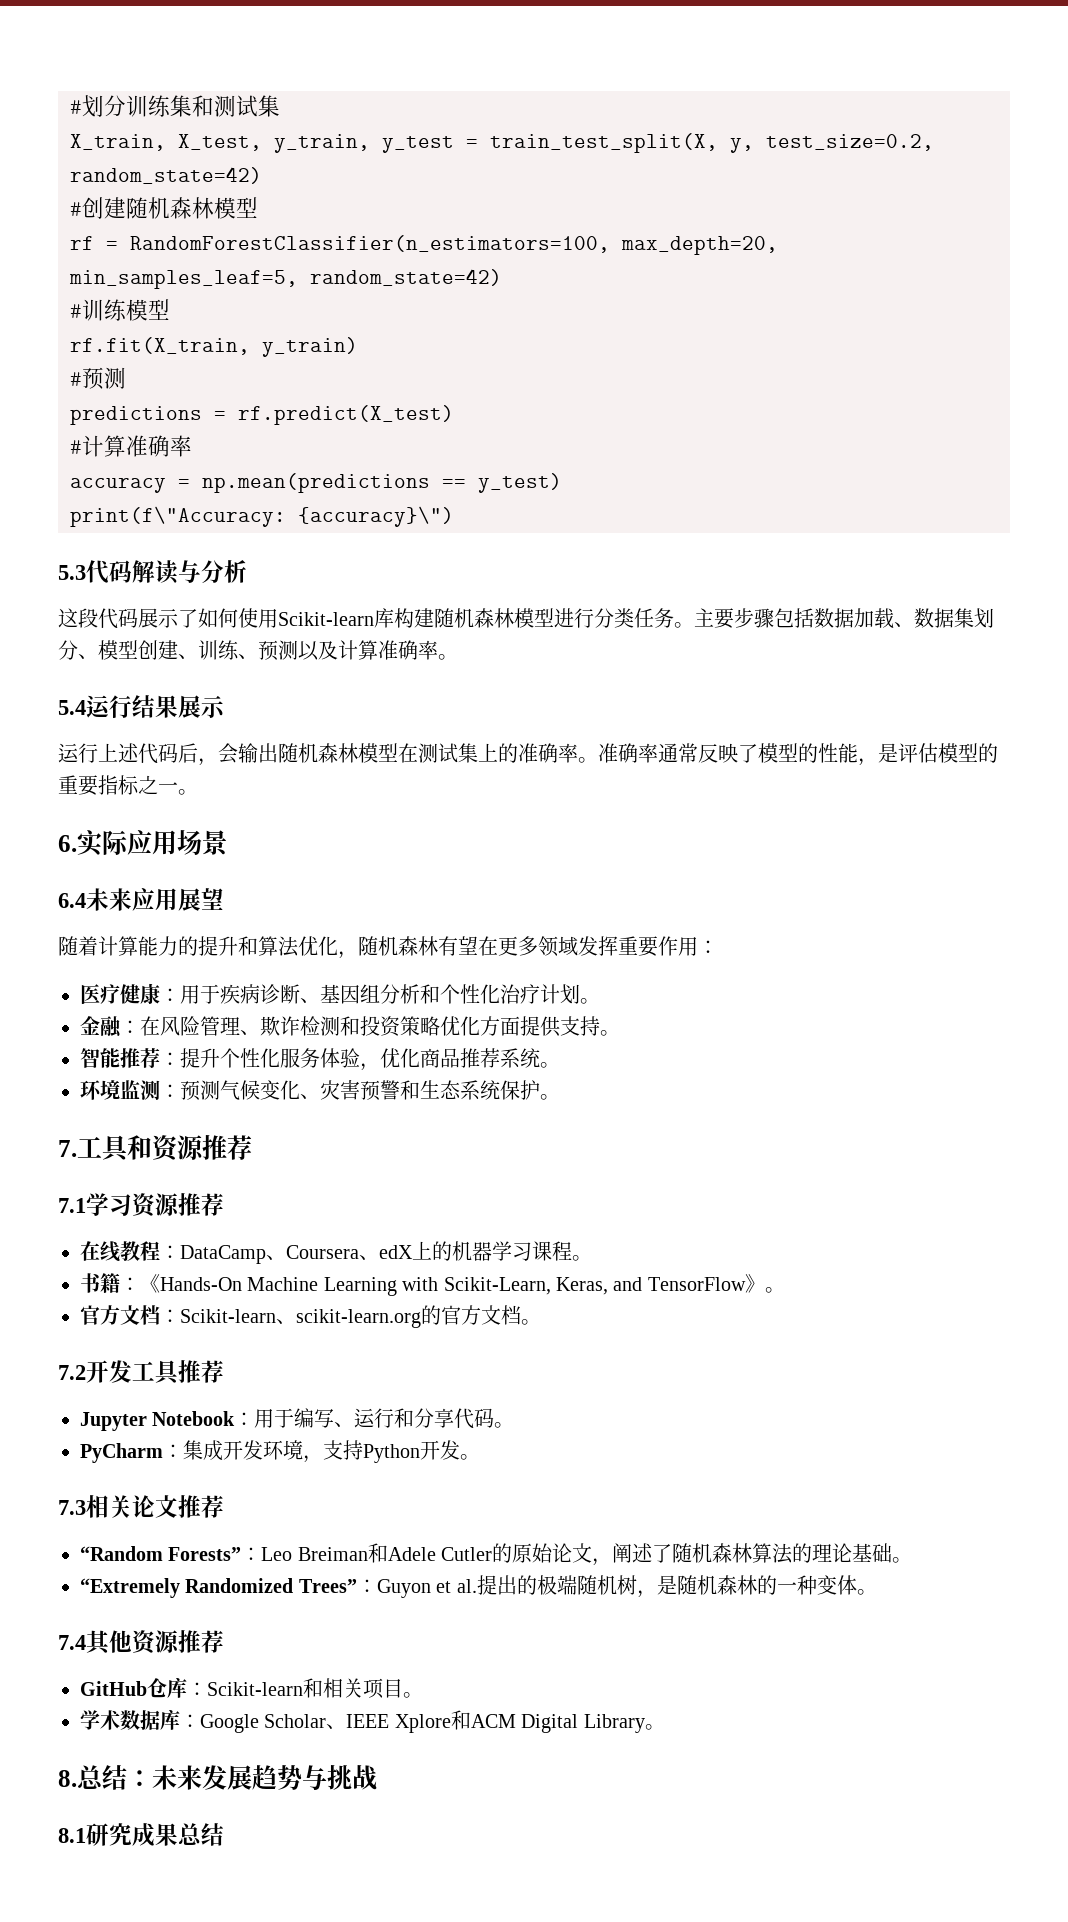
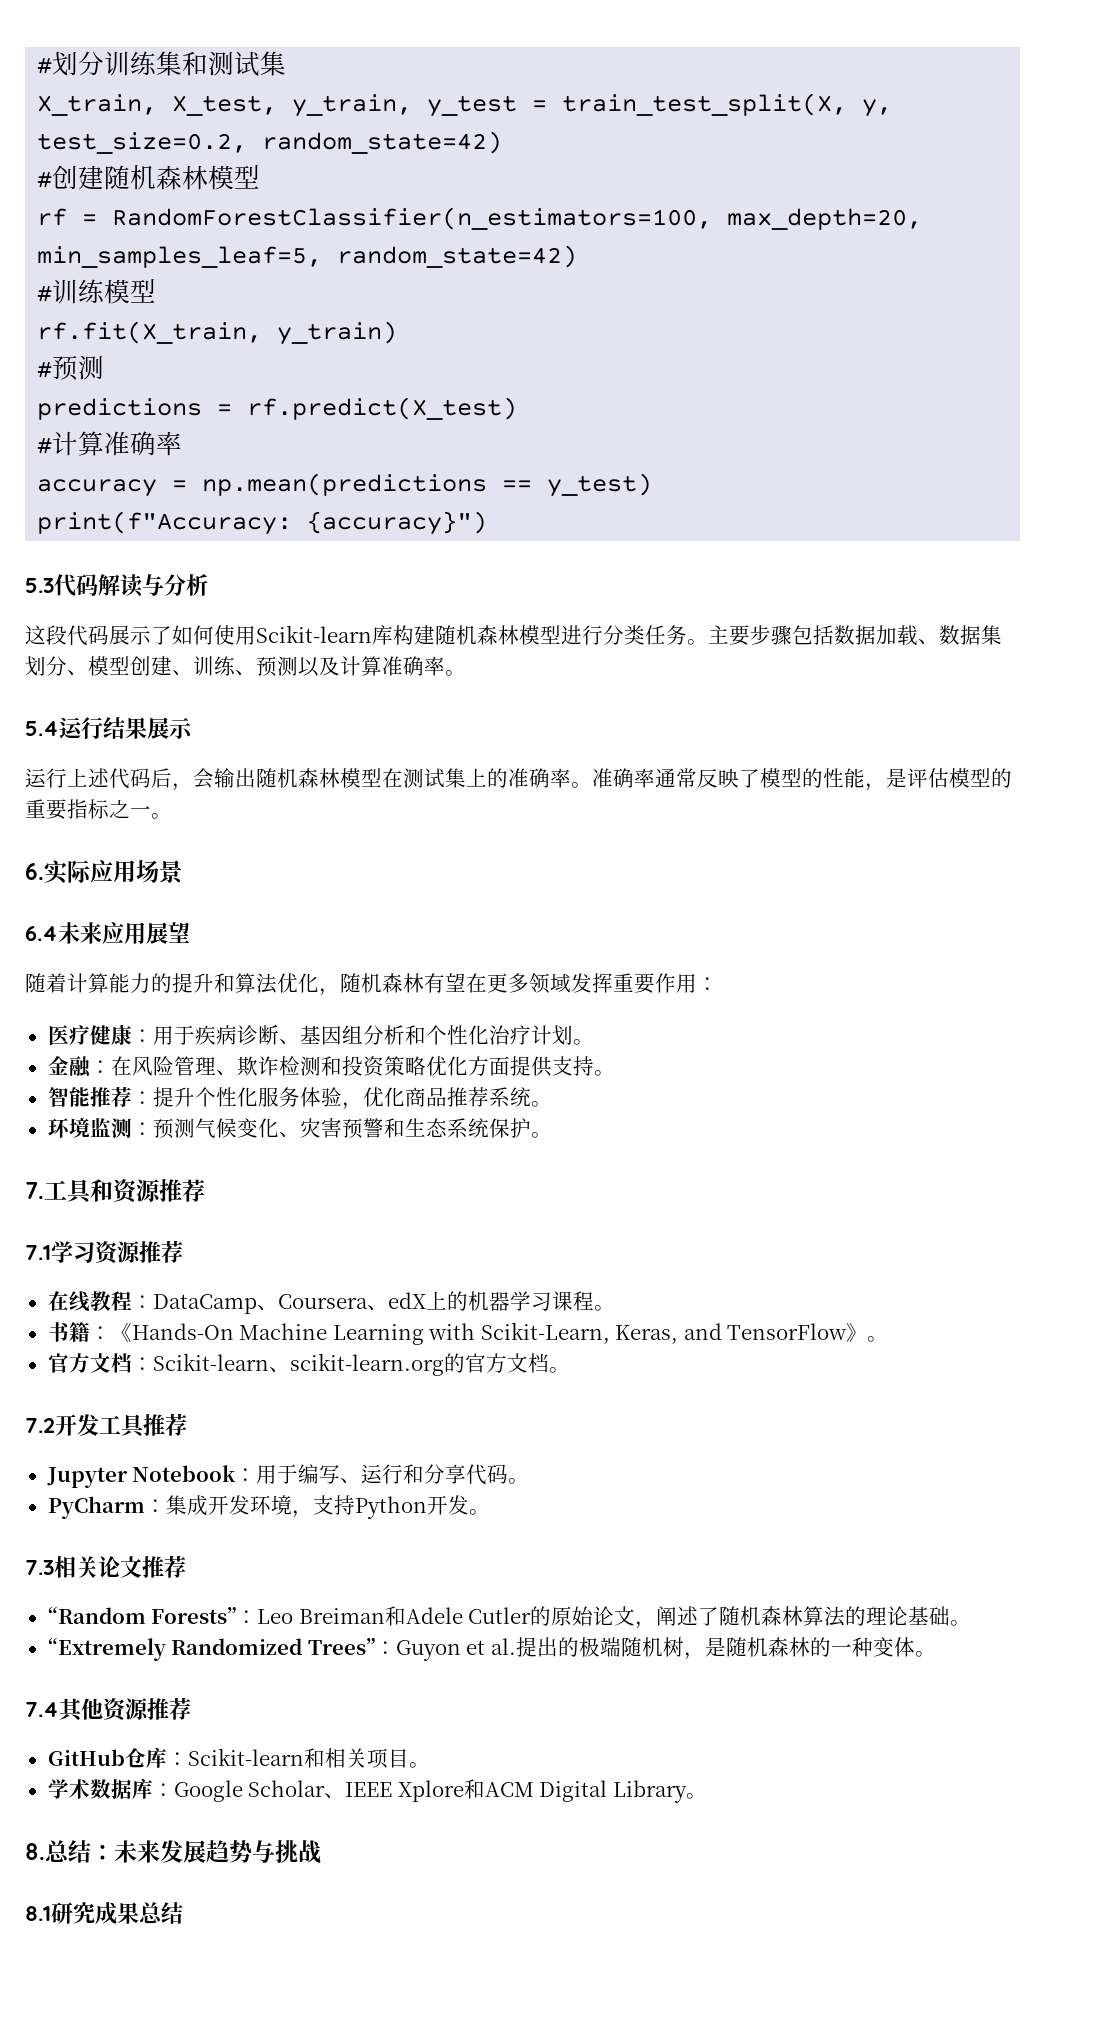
- print(f\"Accuracy: {accuracy}\")
+ print(f"Accuracy: {accuracy}")

